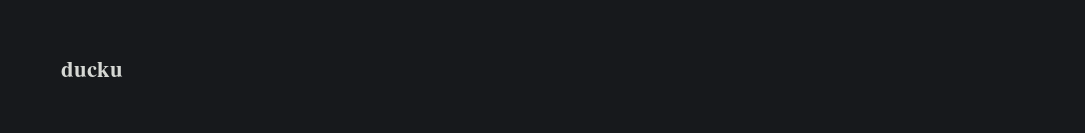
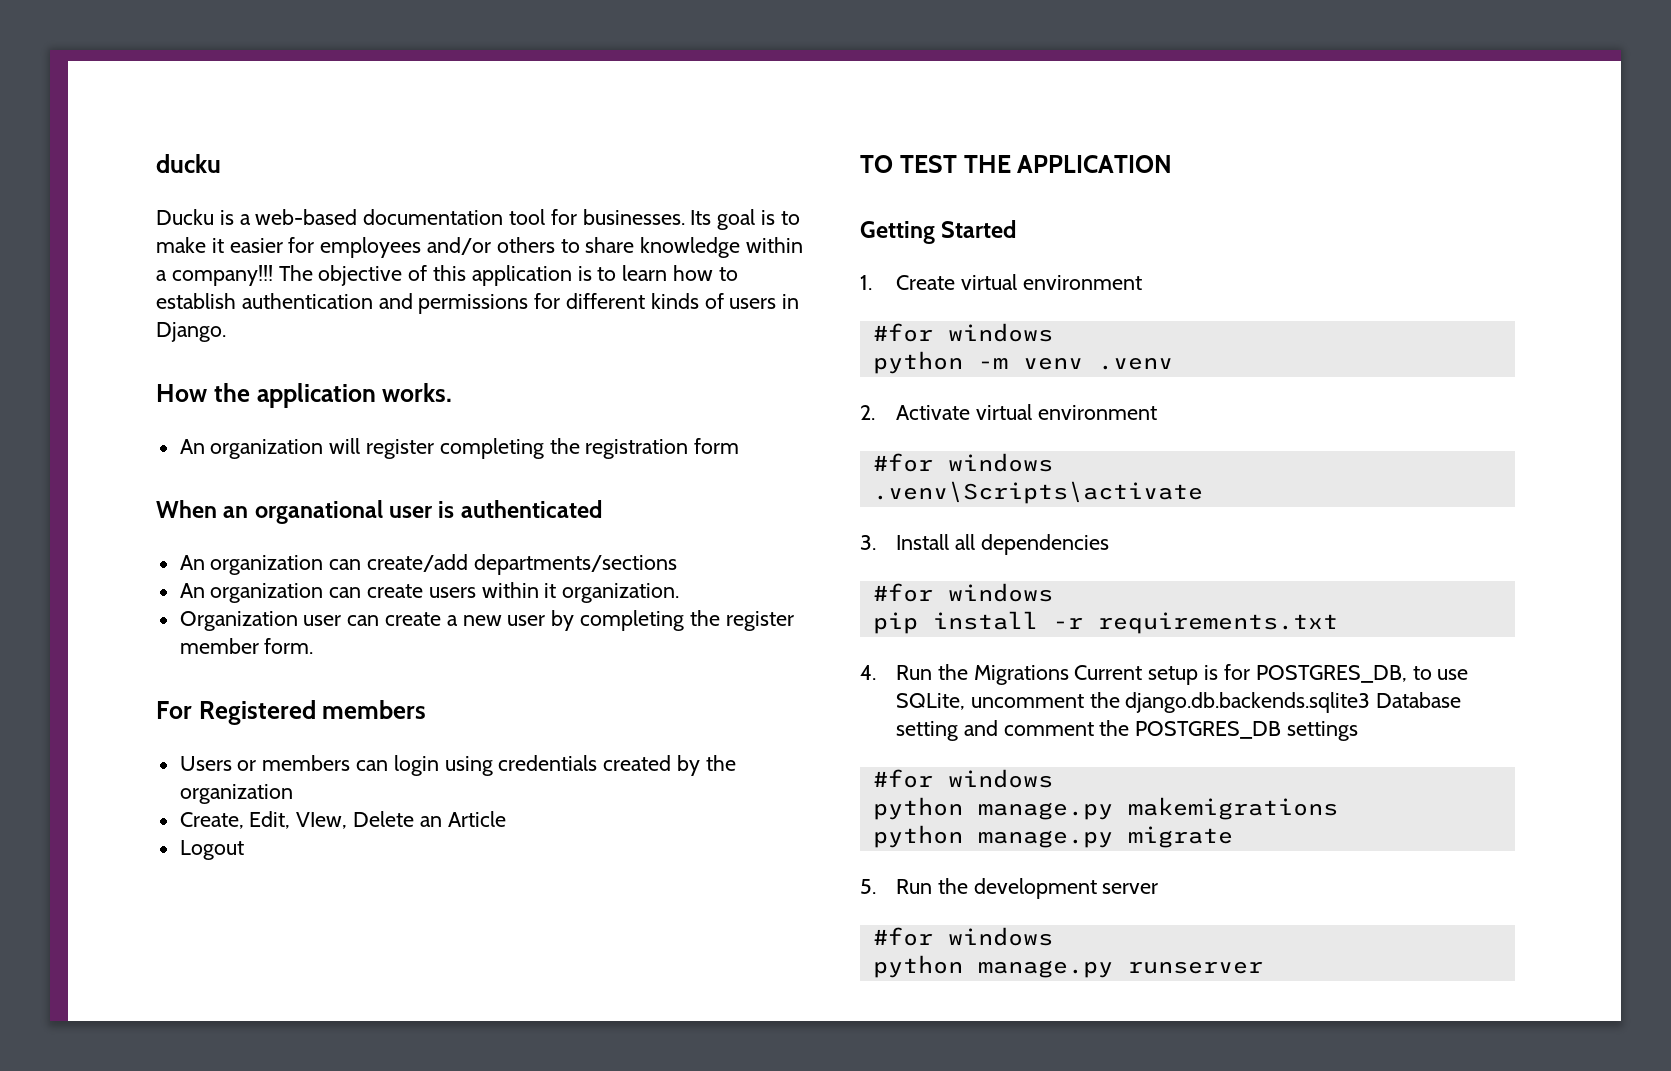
+ Ducku is a web-based documentation tool for businesses. Its goal is to make it easier for employees and/or others to share knowledge within a company!!! The objective of this application is to learn how to establish authentication and permissions for different kinds of users in Django.
+ How the application works.
+ An organization will register completing the registration form
+ When an organational user is authenticated
+ An organization can create/add departments/sections
+ An organization can create users within it organization.
+ Organization user can create a new user by completing the register member form.
+ For Registered members
+ Users or members can login using credentials created by the organization
+ Create, Edit, VIew, Delete an Article
+ Logout
+ TO TEST THE APPLICATION
+ Getting Started
+ 1. Create virtual environment
+ #for windows
+ python -m venv .venv
+ 2. Activate virtual environment
+ #for windows
+ .venv\Scripts\activate
+ 3. Install all dependencies
+ #for windows
+ pip install -r requirements.txt
+ 4. Run the Migrations Current setup is for POSTGRES_DB, to use SQLite, uncomment the django.db.backends.sqlite3 Database setting and comment the POSTGRES_DB settings
+ #for windows
+ python manage.py makemigrations
+ python manage.py migrate
+ 5. Run the development server
+ #for windows
+ python manage.py runserver

